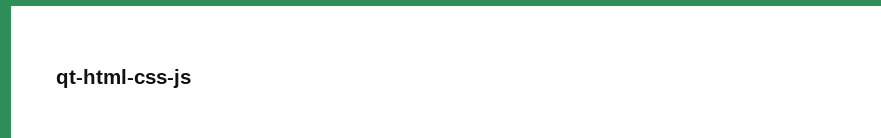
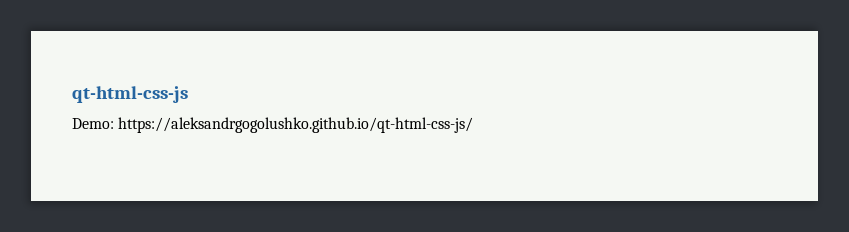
+ Demo: https://aleksandrgogolushko.github.io/qt-html-css-js/

